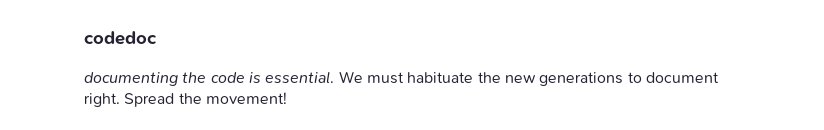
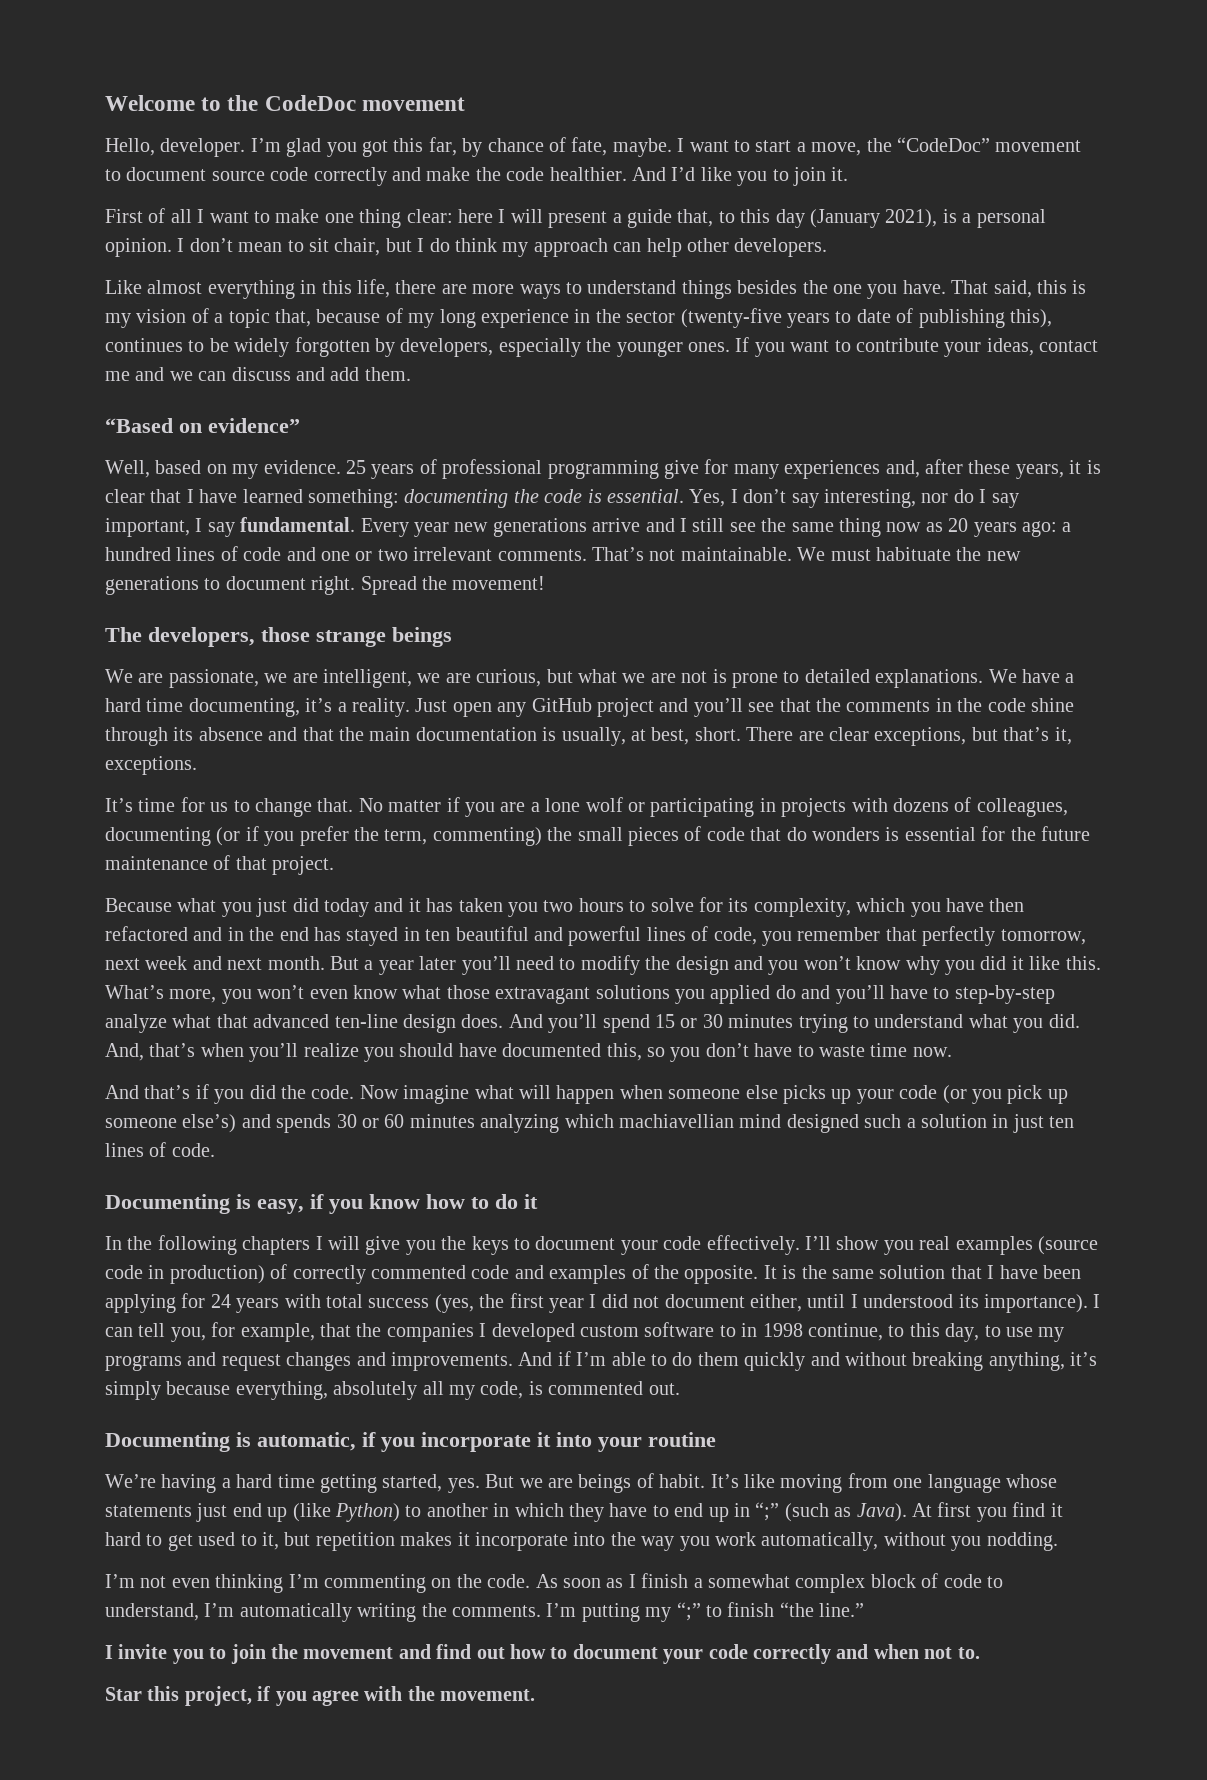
- codedoc
- documenting the code is essential.
+ Welcome to the CodeDoc movement
+ Hello, developer. I’m glad you got this far, by chance of fate, maybe. I want to start a move, the “CodeDoc” movement to document source code correctly and make the code healthier. And I’d like you to join it.
+ First of all I want to make one thing clear: here I will present a guide that, to this day (January 2021), is a personal opinion. I don’t mean to sit chair, but I do think my approach can help other developers.
+ Like almost everything in this life, there are more ways to understand things besides the one you have. That said, this is my vision of a topic that, because of my long experience in the sector (twenty-five years to date of publishing this), continues to be widely forgotten by developers, especially the younger ones. If you want to contribute your ideas, contact me and we can discuss and add them.
+ “Based on evidence”
+ Well, based on my evidence. 25 years of professional programming give for many experiences and, after these years, it is clear that I have learned something: documenting the code is essential.
+ Yes, I don’t say interesting, nor do I say important, I say fundamental. Every year new generations arrive and I still see the same thing now as 20 years ago: a hundred lines of code and one or two irrelevant comments. That’s not maintainable.
+ The developers, those strange beings
+ We are passionate, we are intelligent, we are curious, but what we are not is prone to detailed explanations. We have a hard time documenting, it’s a reality. Just open any GitHub project and you’ll see that the comments in the code shine through its absence and that the main documentation is usually, at best, short. There are clear exceptions, but that’s it, exceptions.
+ It’s time for us to change that. No matter if you are a lone wolf or participating in projects with dozens of colleagues, documenting (or if you prefer the term, commenting) the small pieces of code that do wonders is essential for the future maintenance of that project.
+ Because what you just did today and it has taken you two hours to solve for its complexity, which you have then refactored and in the end has stayed in ten beautiful and powerful lines of code, you remember that perfectly tomorrow, next week and next month. But a year later you’ll need to modify the design and you won’t know why you did it like this. What’s more, you won’t even know what those extravagant solutions you applied do and you’ll have to step-by-step analyze what that advanced ten-line design does. And you’ll spend 15 or 30 minutes trying to understand what you did. And, that’s when you’ll realize you should have documented this, so you don’t have to waste time now.
+ And that’s if you did the code. Now imagine what will happen when someone else picks up your code (or you pick up someone else’s) and spends 30 or 60 minutes analyzing which machiavellian mind designed such a solution in just ten lines of code.
+ Documenting is easy, if you know how to do it
+ In the following chapters I will give you the keys to document your code effectively. I’ll show you real examples (source code in production) of correctly commented code and examples of the opposite. It is the same solution that I have been applying for 24 years with total success (yes, the first year I did not document either, until I understood its importance). I can tell you, for example, that the companies I developed custom software to in 1998 continue, to this day, to use my programs and request changes and improvements. And if I’m able to do them quickly and without breaking anything, it’s simply because everything, absolutely all my code, is commented out.
+ Documenting is automatic, if you incorporate it into your routine
+ We’re having a hard time getting started, yes. But we are beings of habit. It’s like moving from one language whose statements just end up (like Python) to another in which they have to end up in “;” (such as Java). At first you find it hard to get used to it, but repetition makes it incorporate into the way you work automatically, without you nodding.
+ I’m not even thinking I’m commenting on the code. As soon as I finish a somewhat complex block of code to understand, I’m automatically writing the comments. I’m putting my “;” to finish “the line.”
+ I invite you to join the movement and find out how to document your code correctly and when not to.
+ Star this project, if you agree with the movement.

